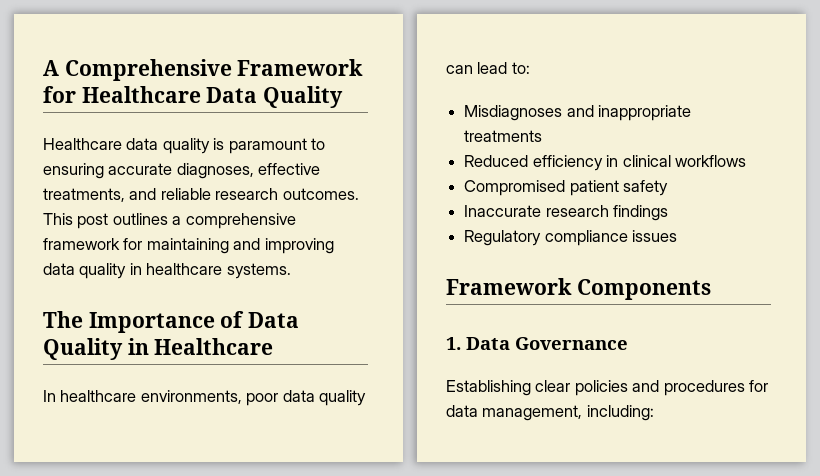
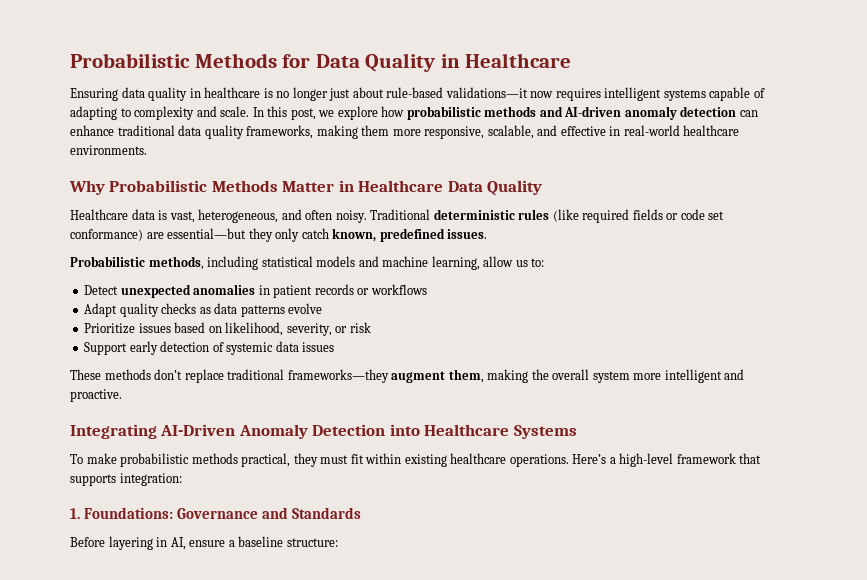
- A Comprehensive Framework for Healthcare Data Quality
+ Probabilistic Methods for Data Quality in Healthcare
+ Ensuring data quality in healthcare is no longer just about rule-based validations—it now requires intelligent systems capable of adapting to complexity and scale. In this post, we explore how probabilistic methods and AI-driven anomaly detection can enhance traditional data quality frameworks, making them more responsive, scalable, and effective in real-world healthcare environments.
+ Why Probabilistic Methods Matter in Healthcare Data Quality
- Healthcare data quality is paramount to ensuring accurate diagnoses, effective treatments, and reliable research outcomes. This post outlines a comprehensive framework for maintaining and improving data quality in healthcare systems.
- The Importance of Data Quality in Healthcare
- In healthcare environments, poor data quality can lead to:
- Misdiagnoses and inappropriate treatments
- Reduced efficiency in clinical workflows
- Compromised patient safety
- Inaccurate research findings
- Regulatory compliance issues
- Framework Components
+ Healthcare data is vast, heterogeneous, and often noisy. Traditional deterministic rules (like required fields or code set conformance) are essential—but they only catch known, predefined issues.
+ Probabilistic methods, including statistical models and machine learning, allow us to:
+ Detect unexpected anomalies in patient records or workflows
+ Adapt quality checks as data patterns evolve
+ Prioritize issues based on likelihood, severity, or risk
+ Support early detection of systemic data issues
+ These methods don’t replace traditional frameworks—they augment them, making the overall system more intelligent and proactive.
+ Integrating AI-Driven Anomaly Detection into Healthcare Systems
+ To make probabilistic methods practical, they must fit within existing healthcare operations. Here’s a high-level framework that supports integration:
- 1. Data Governance
- Establishing clear policies and procedures for data management, including:
+ 1. Foundations: Governance and Standards
+ Before layering in AI, ensure a baseline structure:

